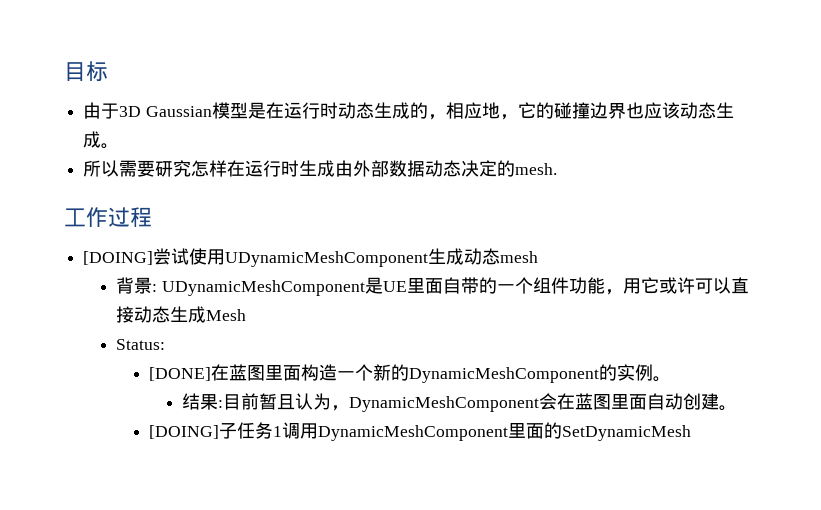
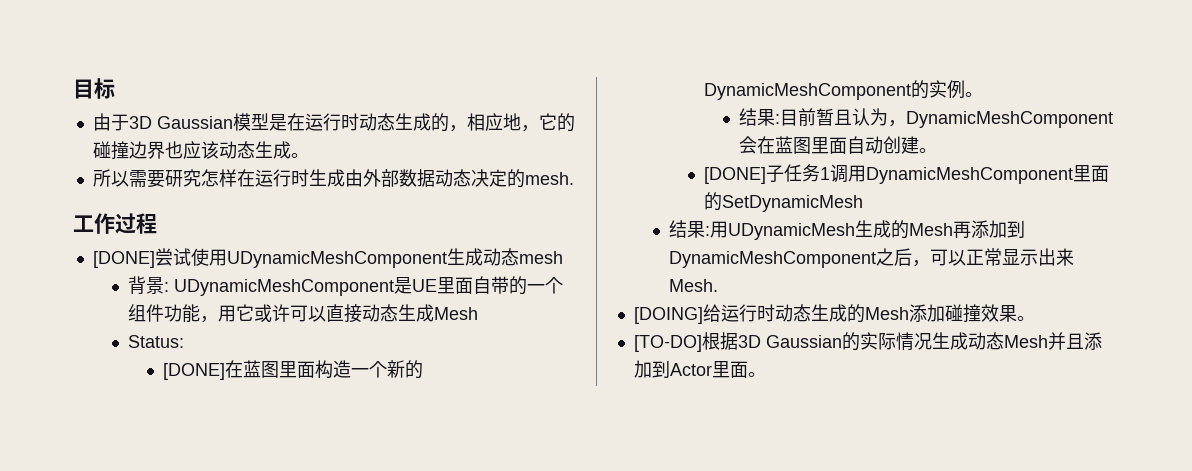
- [DOING]尝试使用UDynamicMeshComponent生成动态mesh
+ [DONE]尝试使用UDynamicMeshComponent生成动态mesh
- [DOING]子任务1调用DynamicMeshComponent里面的SetDynamicMesh
+ [DONE]子任务1调用DynamicMeshComponent里面的SetDynamicMesh
+ 结果:用UDynamicMesh生成的Mesh再添加到DynamicMeshComponent之后，可以正常显示出来Mesh.
+ [DOING]给运行时动态生成的Mesh添加碰撞效果。
+ [TO-DO]根据3D Gaussian的实际情况生成动态Mesh并且添加到Actor里面。

